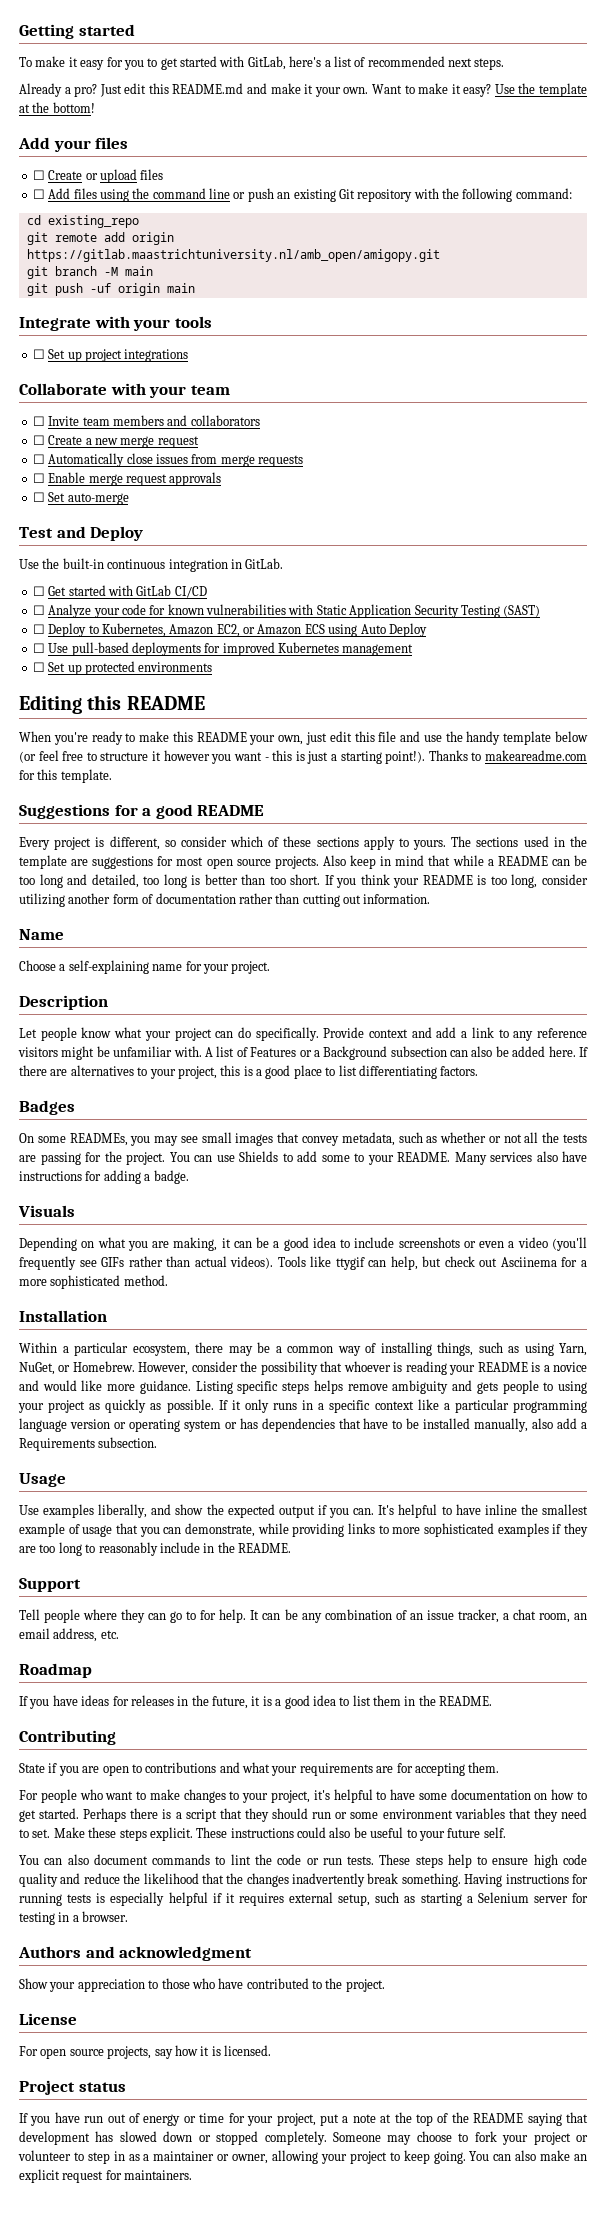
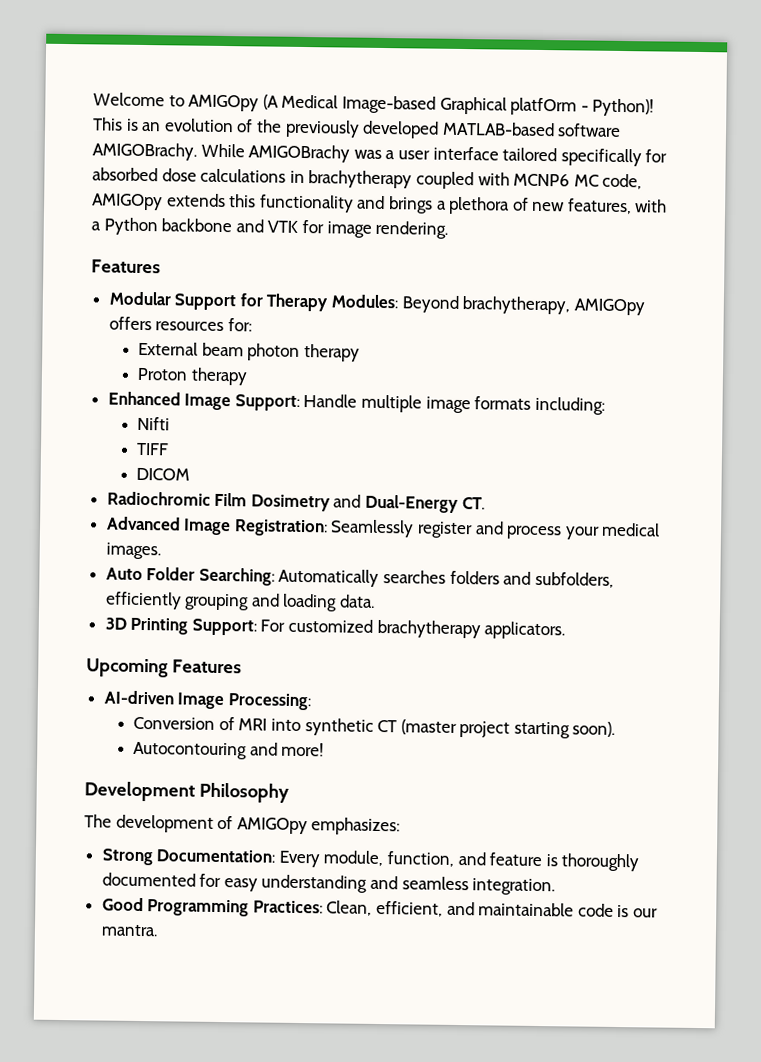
- Getting started
- To make it easy for you to get started with GitLab, here's a list of recommended next steps.
- Already a pro? Just edit this README.md and make it your own. Want to make it easy? Use the template at the bottom!
- Add your files
- ☐ Create or upload files
- ☐ Add files using the command line or push an existing Git repository with the following command:
- cd existing_repo
- git remote add origin https://gitlab.maastrichtuniversity.nl/amb_open/amigopy.git
- git branch -M main
- git push -uf origin main
- Integrate with your tools
- ☐ Set up project integrations
- Collaborate with your team
- ☐ Invite team members and collaborators
- ☐ Create a new merge request
- ☐ Automatically close issues from merge requests
- ☐ Enable merge request approvals
- ☐ Set auto-merge
- Test and Deploy
- Use the built-in continuous integration in GitLab.
- ☐ Get started with GitLab CI/CD
- ☐ Analyze your code for known vulnerabilities with Static Application Security Testing (SAST)
- ☐ Deploy to Kubernetes, Amazon EC2, or Amazon ECS using Auto Deploy
- ☐ Use pull-based deployments for improved Kubernetes management
- ☐ Set up protected environments
- Editing this README
- When you're ready to make this README your own, just edit this file and use the handy template below (or feel free to structure it however you want - this is just a starting point!). Thanks to makeareadme.com for this template.
- Suggestions for a good README
- Every project is different, so consider which of these sections apply to yours. The sections used in the template are suggestions for most open source projects. Also keep in mind that while a README can be too long and detailed, too long is better than too short. If you think your README is too long, consider utilizing another form of documentation rather than cutting out information.
- Name
- Choose a self-explaining name for your project.
- Description
- Let people know what your project can do specifically. Provide context and add a link to any reference visitors might be unfamiliar with. A list of Features or a Background subsection can also be added here. If there are alternatives to your project, this is a good place to list differentiating factors.
- Badges
- On some READMEs, you may see small images that convey metadata, such as whether or not all the tests are passing for the project. You can use Shields to add some to your README. Many services also have instructions for adding a badge.
- Visuals
- Depending on what you are making, it can be a good idea to include screenshots or even a video (you'll frequently see GIFs rather than actual videos). Tools like ttygif can help, but check out Asciinema for a more sophisticated method.
- Installation
- Within a particular ecosystem, there may be a common way of installing things, such as using Yarn, NuGet, or Homebrew. However, consider the possibility that whoever is reading your README is a novice and would like more guidance. Listing specific steps helps remove ambiguity and gets people to using your project as quickly as possible. If it only runs in a specific context like a particular programming language version or operating system or has dependencies that have to be installed manually, also add a Requirements subsection.
- Usage
- Use examples liberally, and show the expected output if you can. It's helpful to have inline the smallest example of usage that you can demonstrate, while providing links to more sophisticated examples if they are too long to reasonably include in the README.
- Support
- Tell people where they can go to for help. It can be any combination of an issue tracker, a chat room, an email address, etc.
- Roadmap
- If you have ideas for releases in the future, it is a good idea to list them in the README.
- Contributing
- State if you are open to contributions and what your requirements are for accepting them.
- For people who want to make changes to your project, it's helpful to have some documentation on how to get started. Perhaps there is a script that they should run or some environment variables that they need to set. Make these steps explicit. These instructions could also be useful to your future self.
- You can also document commands to lint the code or run tests. These steps help to ensure high code quality and reduce the likelihood that the changes inadvertently break something. Having instructions for running tests is especially helpful if it requires external setup, such as starting a Selenium server for testing in a browser.
- Authors and acknowledgment
- Show your appreciation to those who have contributed to the project.
- License
- For open source projects, say how it is licensed.
- Project status
- If you have run out of energy or time for your project, put a note at the top of the README saying that development has slowed down or stopped completely. Someone may choose to fork your project or volunteer to step in as a maintainer or owner, allowing your project to keep going. You can also make an explicit request for maintainers.
+ Welcome to AMIGOpy (A Medical Image-based Graphical platfOrm - Python)! This is an evolution of the previously developed MATLAB-based software AMIGOBrachy. While AMIGOBrachy was a user interface tailored specifically for absorbed dose calculations in brachytherapy coupled with MCNP6 MC code, AMIGOpy extends this functionality and brings a plethora of new features, with a Python backbone and VTK for image rendering.
+ Features
+ Modular Support for Therapy Modules: Beyond brachytherapy, AMIGOpy offers resources for:
+ External beam photon therapy
+ Proton therapy
+ Enhanced Image Support: Handle multiple image formats including:
+ Nifti
+ TIFF
+ DICOM
+ Radiochromic Film Dosimetry and Dual-Energy CT.
+ Advanced Image Registration: Seamlessly register and process your medical images.
+ Auto Folder Searching: Automatically searches folders and subfolders, efficiently grouping and loading data.
+ 3D Printing Support: For customized brachytherapy applicators.
+ Upcoming Features
+ AI-driven Image Processing:
+ Conversion of MRI into synthetic CT (master project starting soon).
+ Autocontouring and more!
+ Development Philosophy
+ The development of AMIGOpy emphasizes:
+ Strong Documentation: Every module, function, and feature is thoroughly documented for easy understanding and seamless integration.
+ Good Programming Practices: Clean, efficient, and maintainable code is our mantra.

